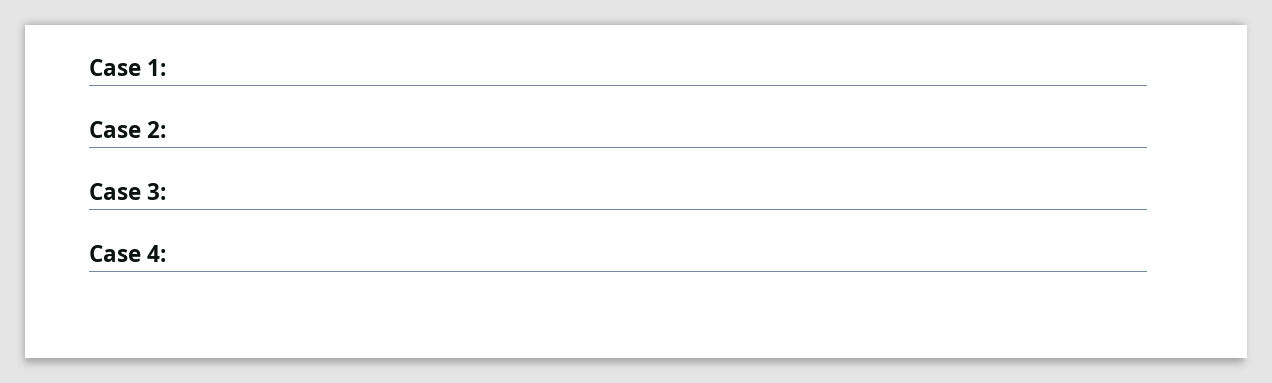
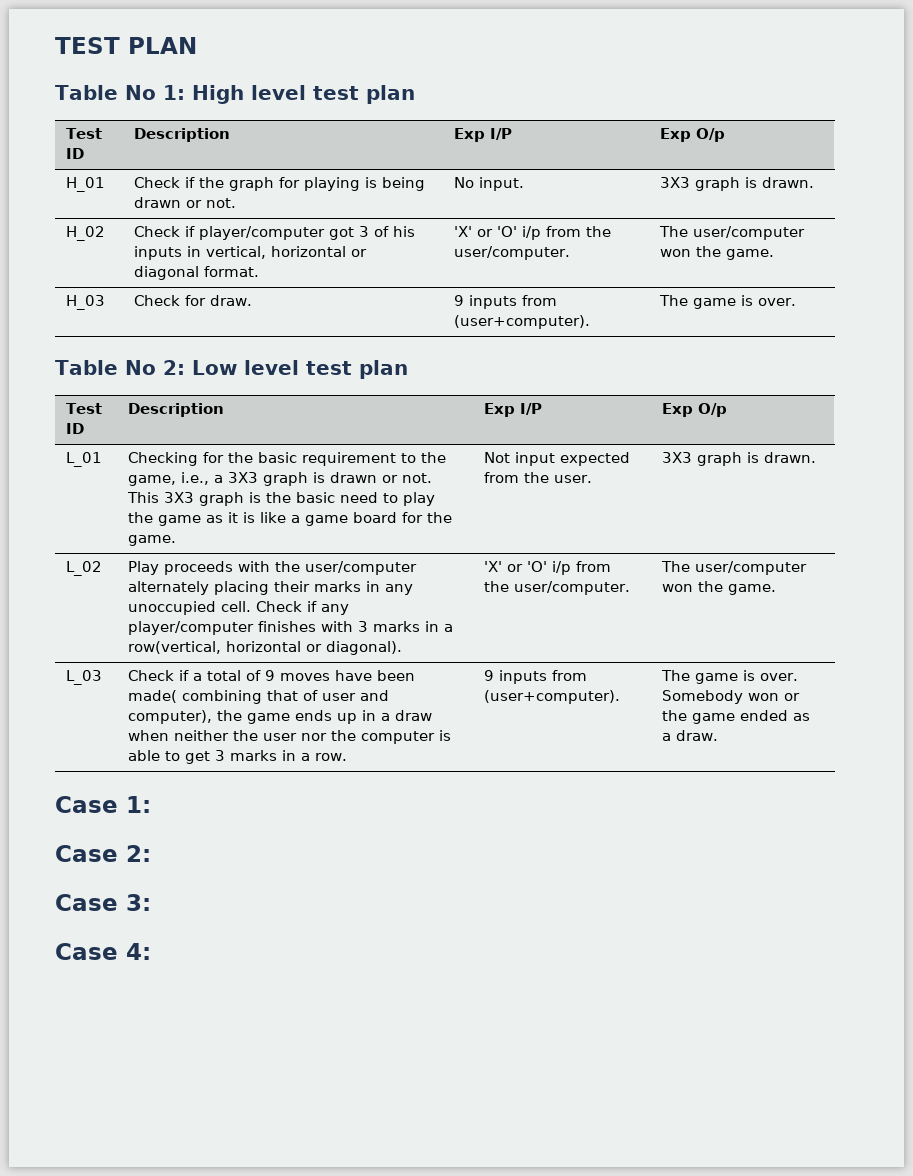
+ TEST PLAN
+ Table No 1: High level test plan
+ Test ID | Description | Exp I/P | Exp O/p
+ H_01 | Check if the graph for playing is being drawn or not. | No input. | 3X3 graph is drawn.
+ H_02 | Check if player/computer got 3 of his inputs in vertical, horizontal or diagonal format. | 'X' or 'O' i/p from the user/computer. | The user/computer won the game.
+ H_03 | Check for draw. | 9 inputs from (user+computer). | The game is over.
+ Table No 2: Low level test plan
+ Test ID | Description | Exp I/P | Exp O/p
+ L_01 | Checking for the basic requirement to the game, i.e., a 3X3 graph is drawn or not. This 3X3 graph is the basic need to play the game as it is like a game board for the game. | Not input expected from the user. | 3X3 graph is drawn.
+ L_02 | Play proceeds with the user/computer alternately placing their marks in any unoccupied cell. Check if any player/computer finishes with 3 marks in a row(vertical, horizontal or diagonal). | 'X' or 'O' i/p from the user/computer. | The user/computer won the game.
+ L_03 | Check if a total of 9 moves have been made( combining that of user and computer), the game ends up in a draw when neither the user nor the computer is able to get 3 marks in a row. | 9 inputs from (user+computer). | The game is over. Somebody won or the game ended as a draw.

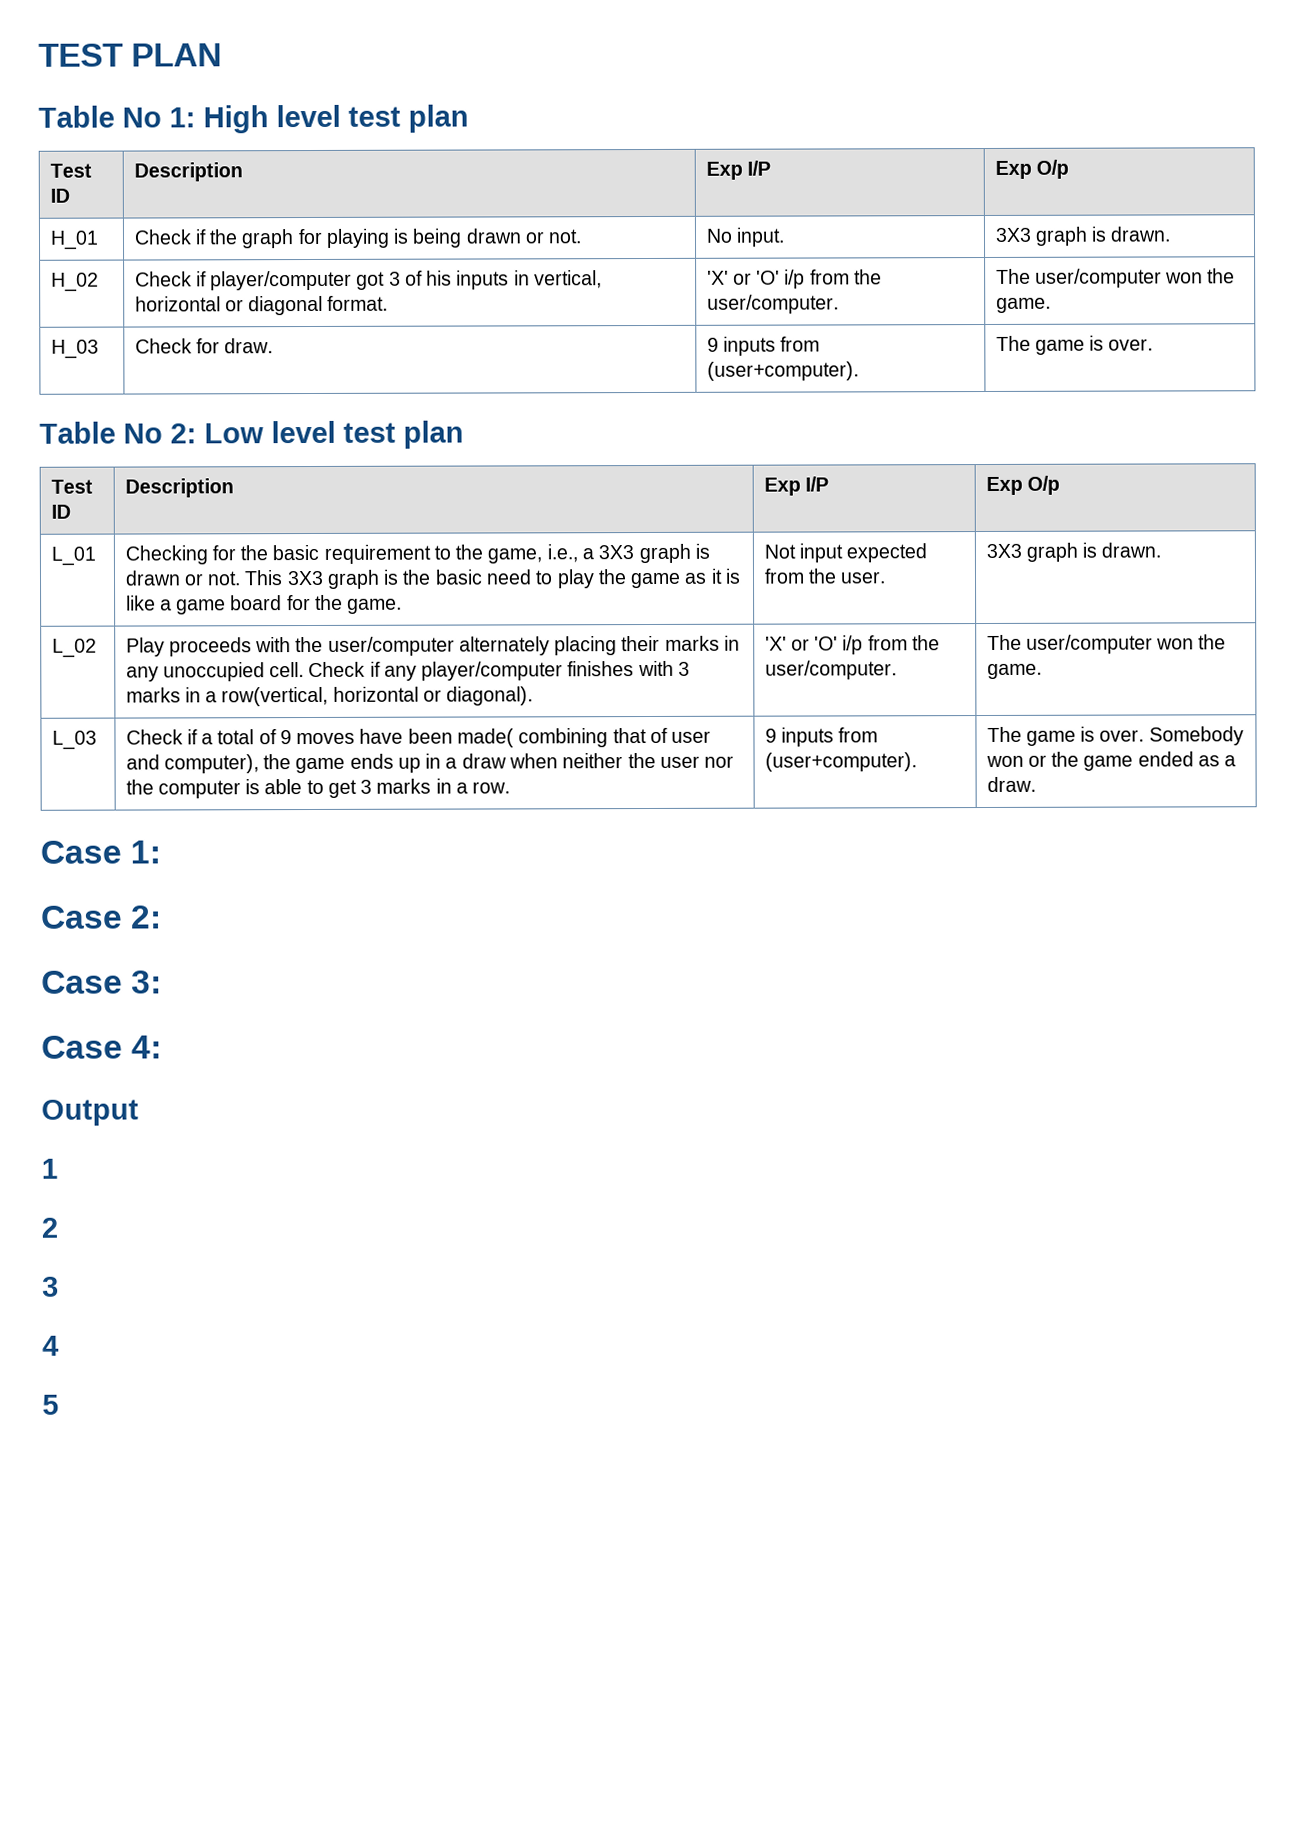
+ Output
+ 1
+ 2
+ 3
+ 4
+ 5

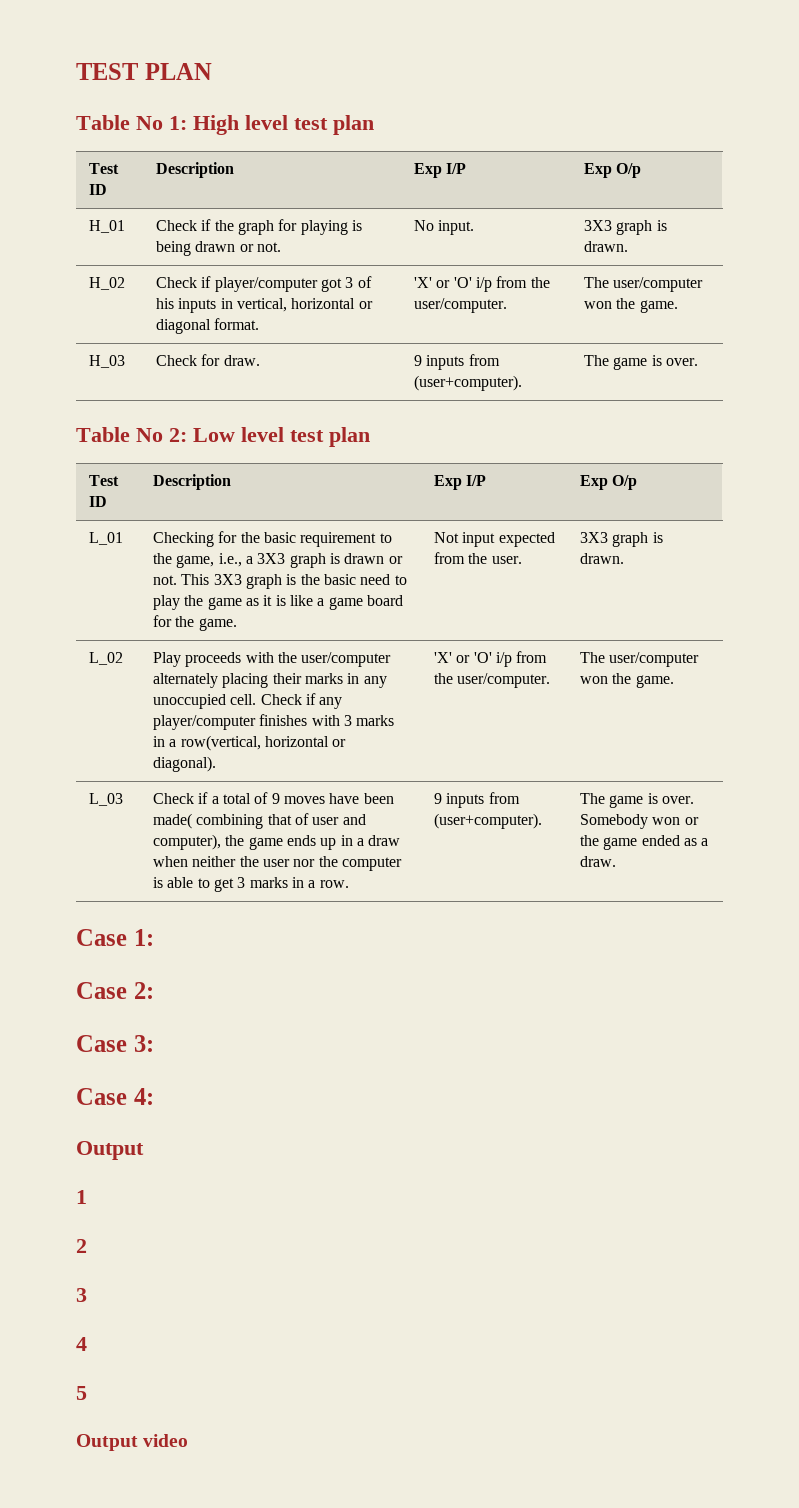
+ Output video

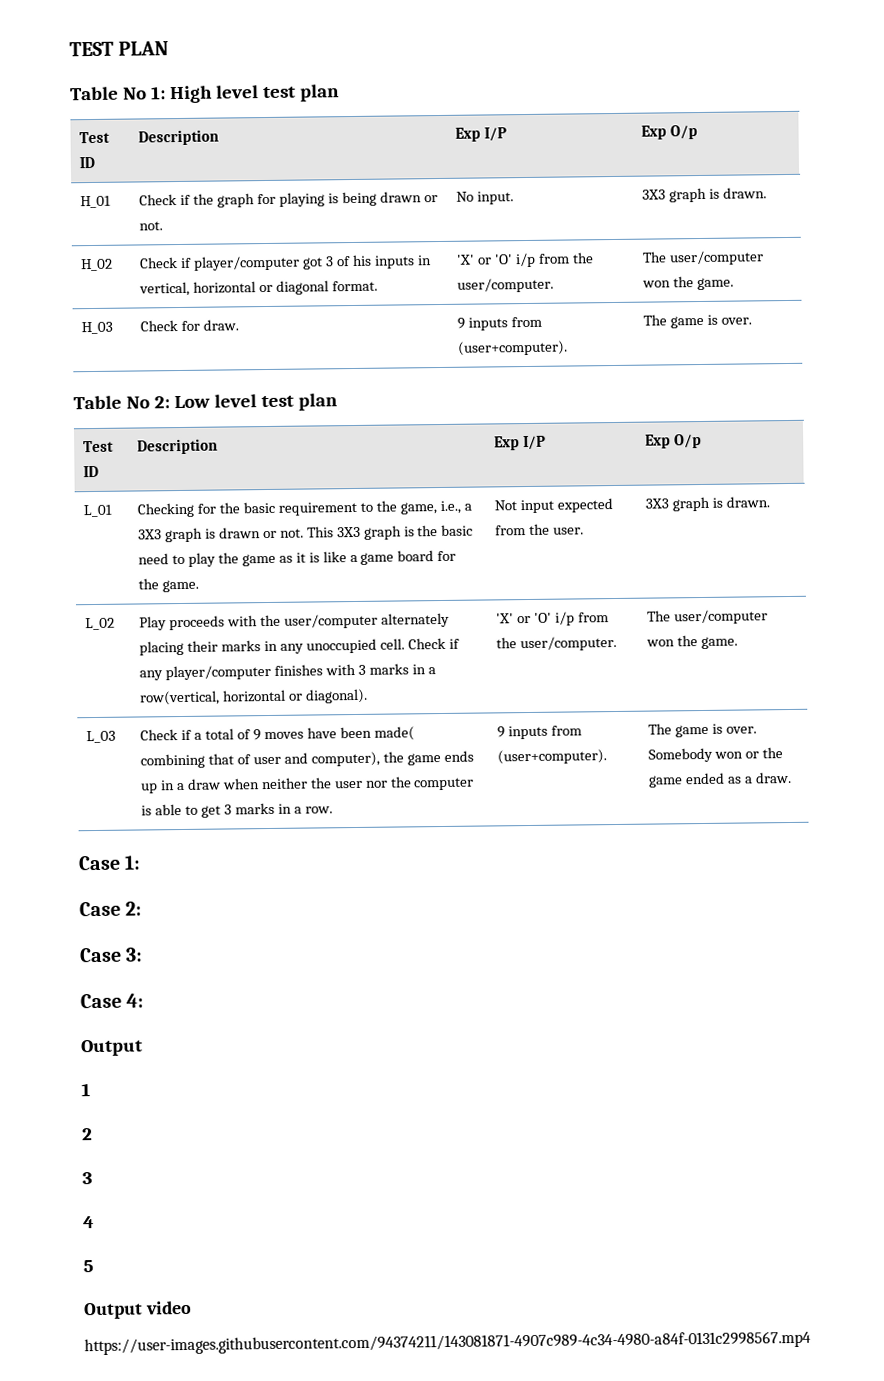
+ https://user-images.githubusercontent.com/94374211/143081871-4907c989-4c34-4980-a84f-0131c2998567.mp4

